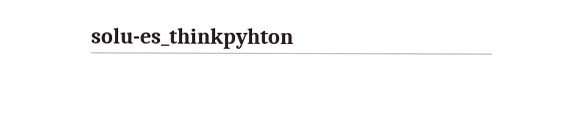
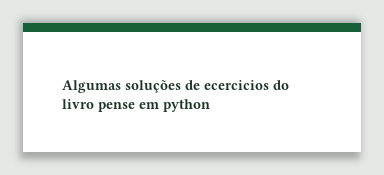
- solu-es_thinkpyhton
+ Algumas soluções de ecercicios do livro pense em python

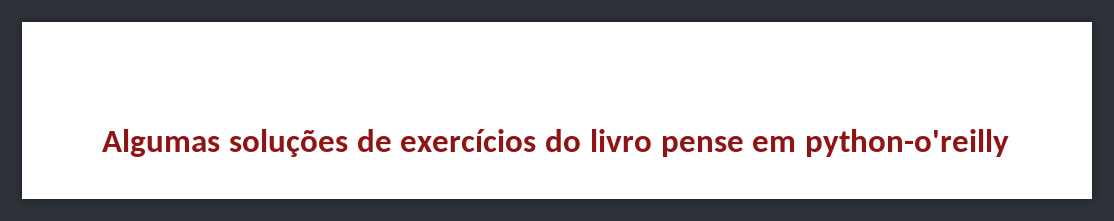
- Algumas soluções de ecercicios do livro pense em python
+ Algumas soluções de exercícios do livro pense em python-o'reilly

